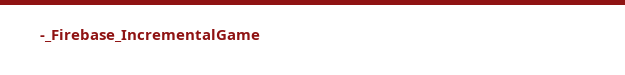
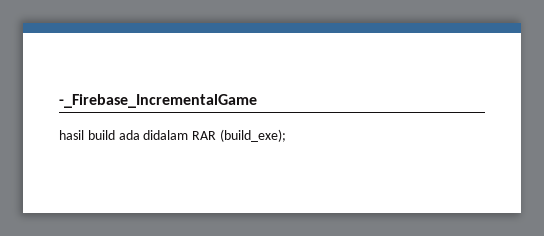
+ hasil build ada didalam RAR (build_exe);

